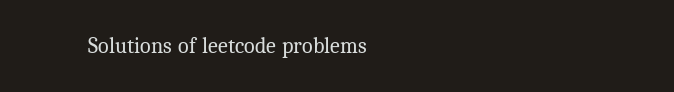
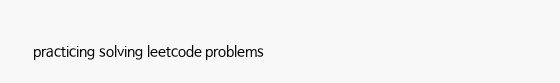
- Solutions of leetcode problems
+ practicing solving leetcode problems

